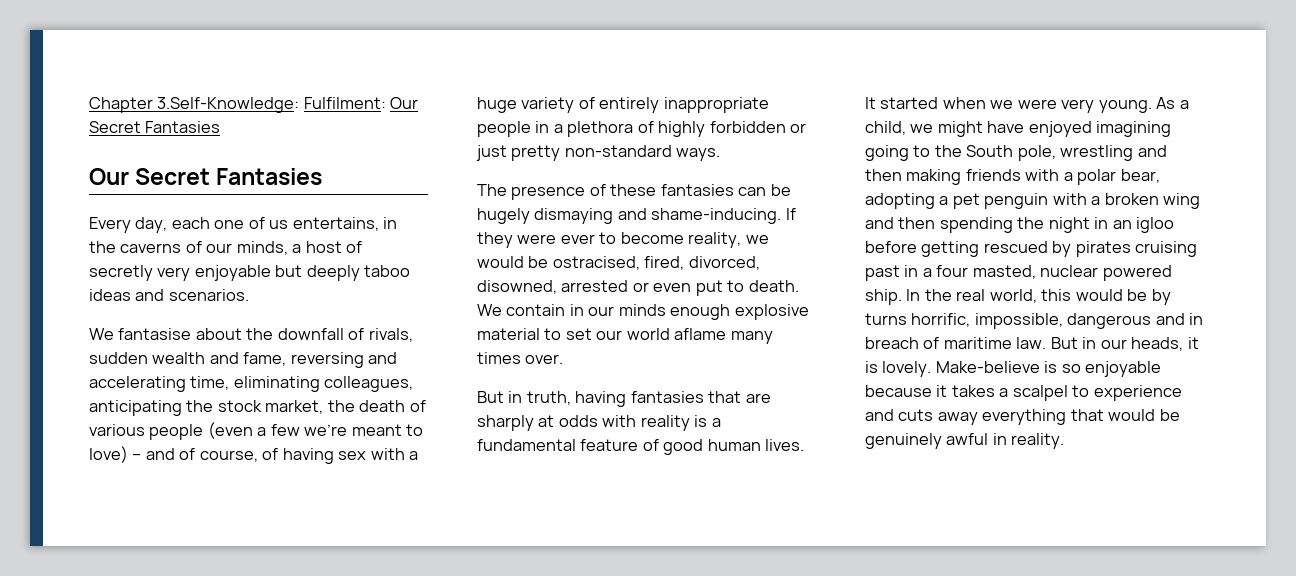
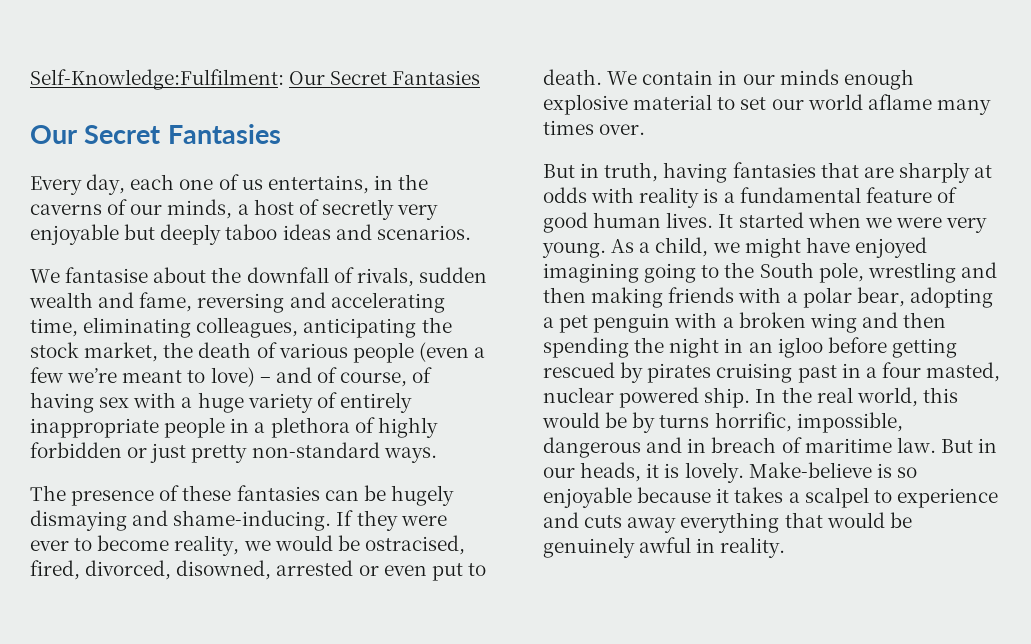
- Chapter 3.Self-Knowledge: Fulfilment: Our Secret Fantasies
+ Self-Knowledge:Fulfilment: Our Secret Fantasies

